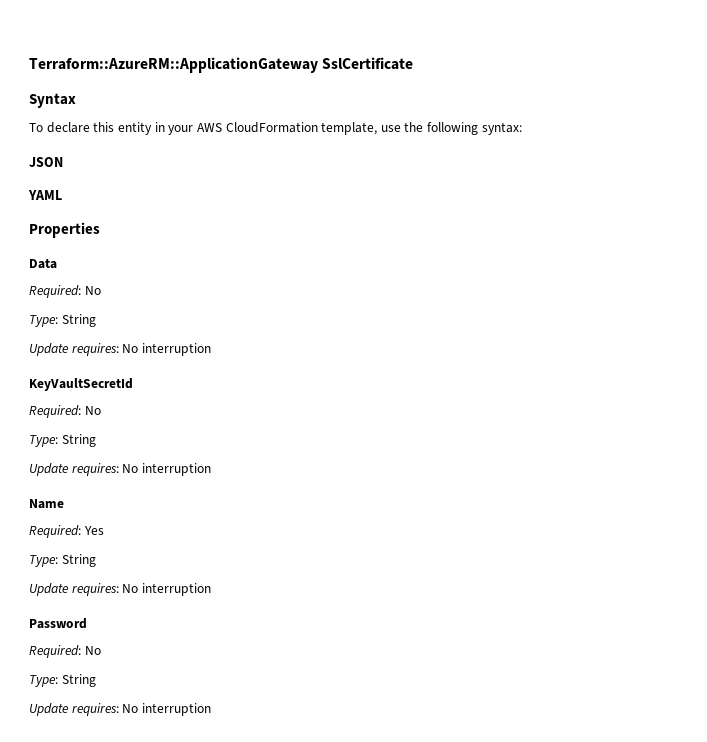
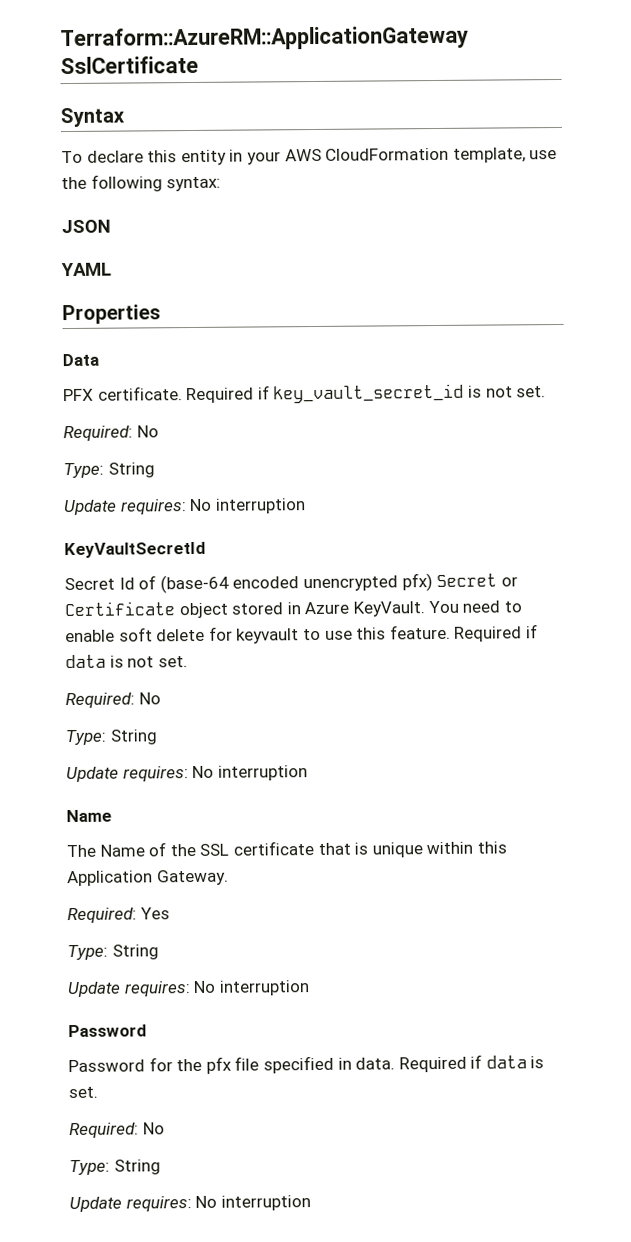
+ PFX certificate. Required if key_vault_secret_id is not set.
+ Secret Id of (base-64 encoded unencrypted pfx) Secret or Certificate object stored in Azure KeyVault. You need to enable soft delete for keyvault to use this feature. Required if data is not set.
+ The Name of the SSL certificate that is unique within this Application Gateway.
+ Password for the pfx file specified in data. Required if data is set.

